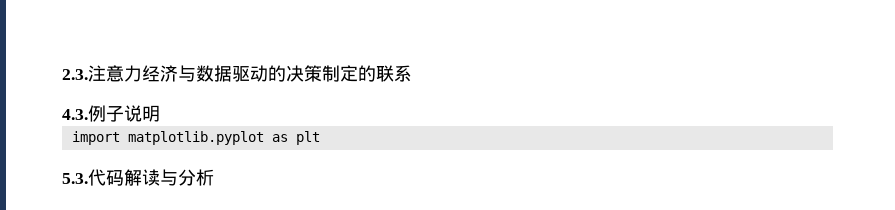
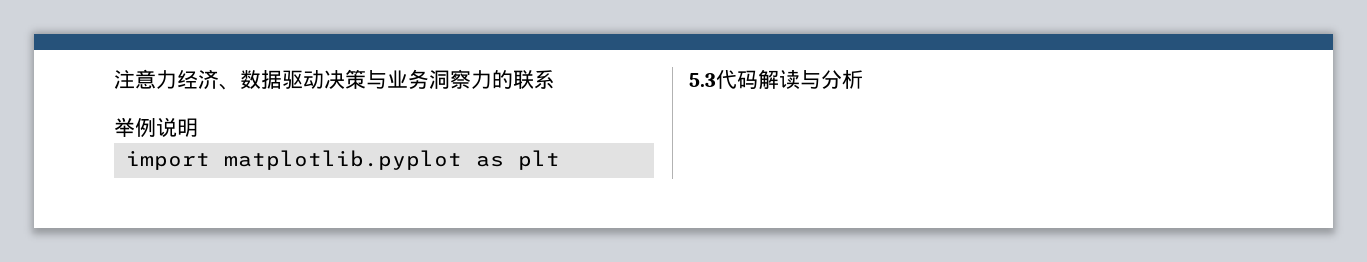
- 2.3.注意力经济与数据驱动的决策制定的联系
+ 注意力经济、数据驱动决策与业务洞察力的联系
- 4.3.例子说明
+ 举例说明
- 5.3.代码解读与分析
+ 5.3代码解读与分析

